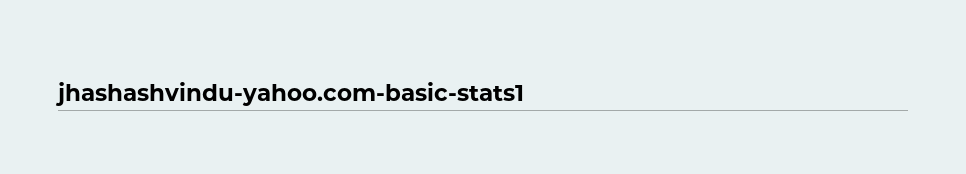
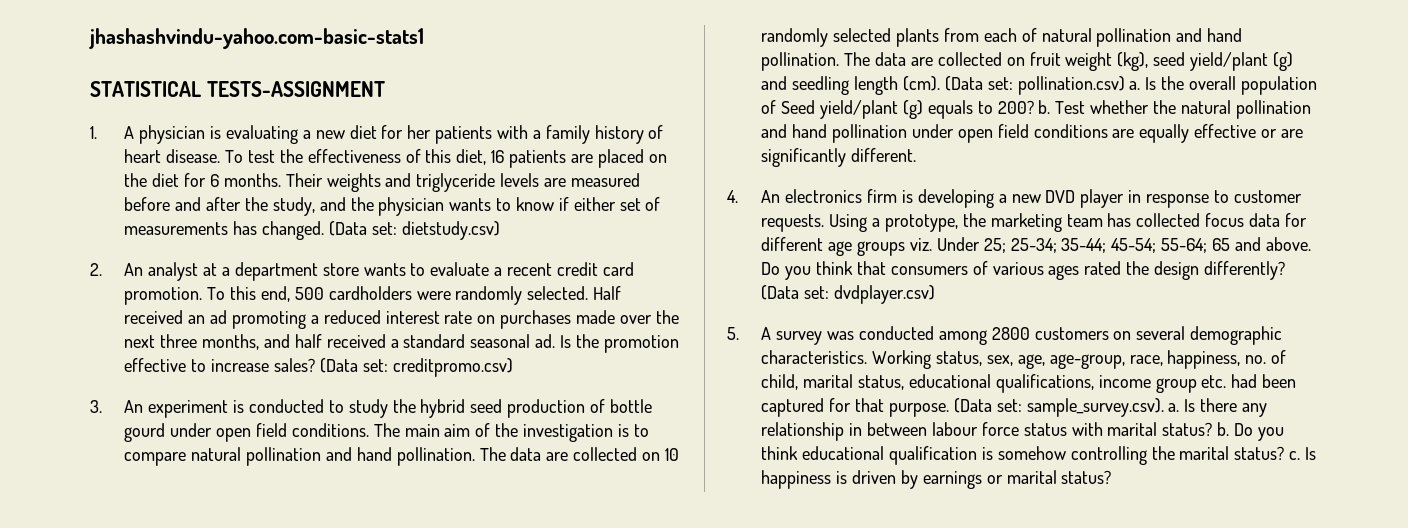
+ STATISTICAL TESTS-ASSIGNMENT
+ 1. A physician is evaluating a new diet for her patients with a family history of heart disease. To test the effectiveness of this diet, 16 patients are placed on the diet for 6 months. Their weights and triglyceride levels are measured before and after the study, and the physician wants to know if either set of measurements has changed. (Data set: dietstudy.csv)
+ 2. An analyst at a department store wants to evaluate a recent credit card promotion. To this end, 500 cardholders were randomly selected. Half received an ad promoting a reduced interest rate on purchases made over the next three months, and half received a standard seasonal ad. Is the promotion effective to increase sales? (Data set: creditpromo.csv)
+ 3. An experiment is conducted to study the hybrid seed production of bottle gourd under open field conditions. The main aim of the investigation is to compare natural pollination and hand pollination. The data are collected on 10 randomly selected plants from each of natural pollination and hand pollination. The data are collected on fruit weight (kg), seed yield/plant (g) and seedling length (cm). (Data set: pollination.csv) a. Is the overall population of Seed yield/plant (g) equals to 200? b. Test whether the natural pollination and hand pollination under open field conditions are equally effective or are significantly different.
+ 4. An electronics firm is developing a new DVD player in response to customer requests. Using a prototype, the marketing team has collected focus data for different age groups viz. Under 25; 25-34; 35-44; 45-54; 55-64; 65 and above. Do you think that consumers of various ages rated the design differently? (Data set: dvdplayer.csv)
+ 5. A survey was conducted among 2800 customers on several demographic characteristics. Working status, sex, age, age-group, race, happiness, no. of child, marital status, educational qualifications, income group etc. had been captured for that purpose. (Data set: sample_survey.csv). a. Is there any relationship in between labour force status with marital status? b. Do you think educational qualification is somehow controlling the marital status? c. Is happiness is driven by earnings or marital status?

